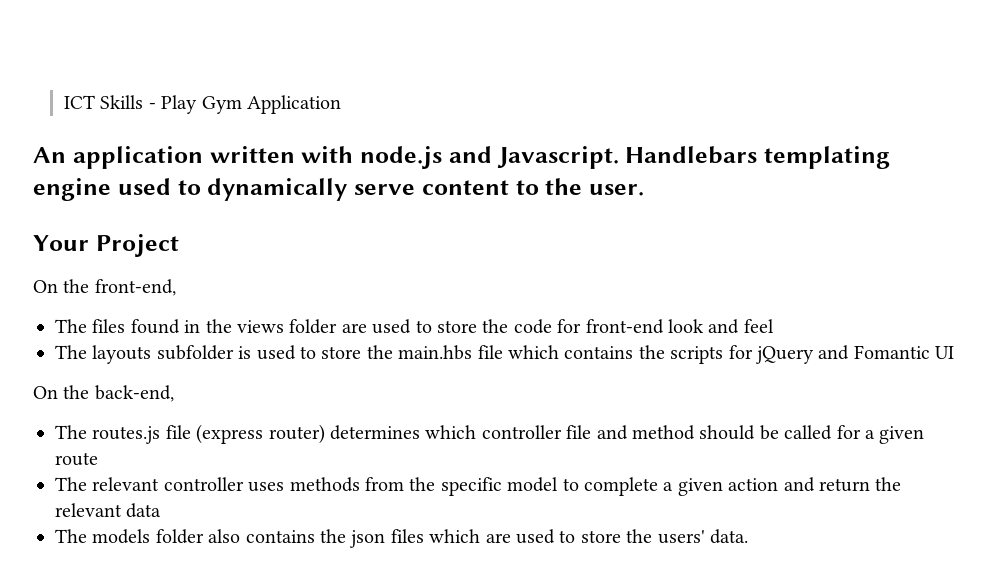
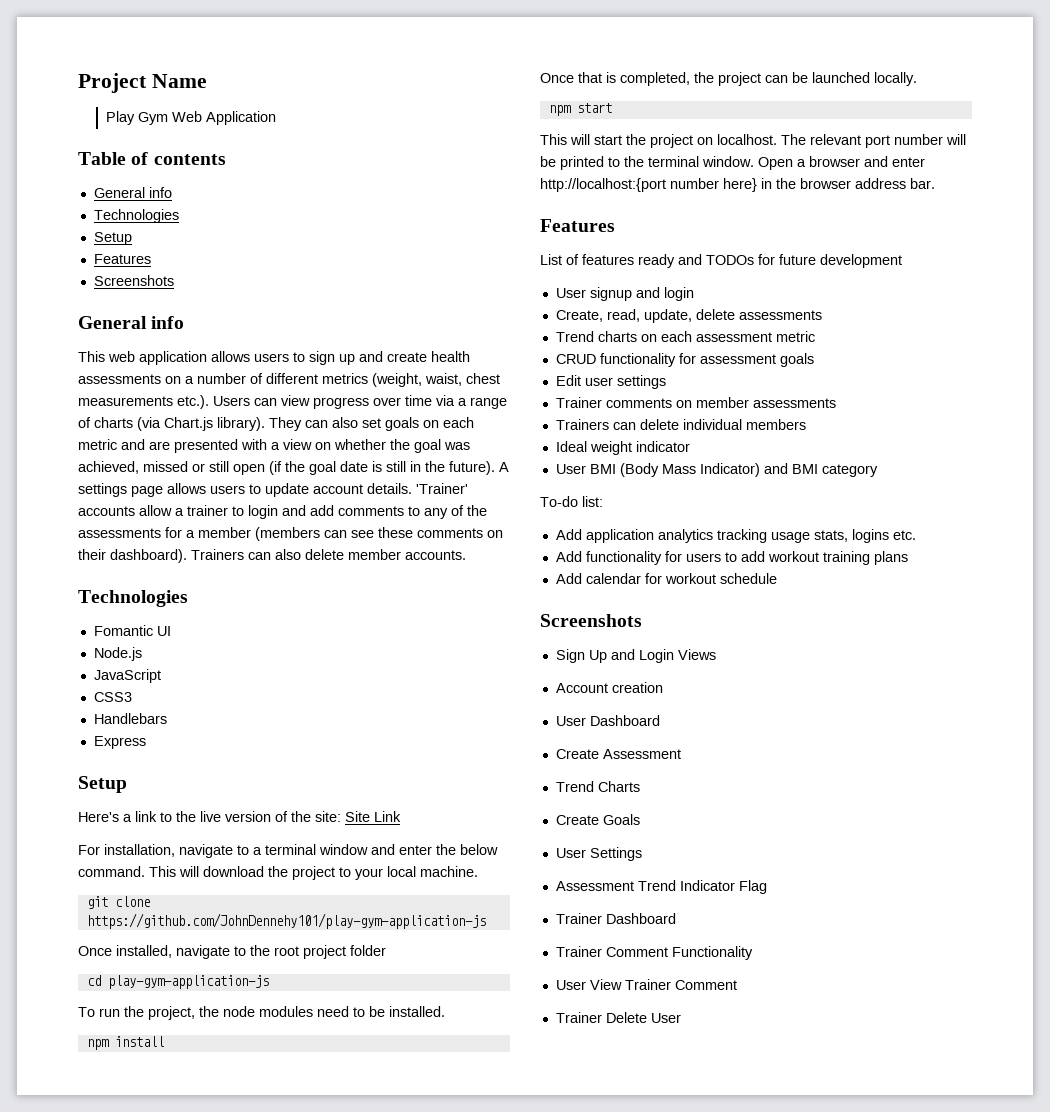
- ICT Skills - Play Gym Application
+ Project Name
+ Play Gym Web Application
- An application written with node.js and Javascript. Handlebars templating engine used to dynamically serve content to the user.
- Your Project
- On the front-end,
- The files found in the views folder are used to store the code for front-end look and feel
- The layouts subfolder is used to store the main.hbs file which contains the scripts for jQuery and Fomantic UI
- On the back-end,
- The routes.js file (express router) determines which controller file and method should be called for a given route
- The relevant controller uses methods from the specific model to complete a given action and return the relevant data
- The models folder also contains the json files which are used to store the users' data.
+ Table of contents
+ General info
+ Technologies
+ Setup
+ Features
+ Screenshots
+ General info
+ This web application allows users to sign up and create health assessments on a number of different metrics (weight, waist, chest measurements etc.). Users can view progress over time via a range of charts (via Chart.js library). They can also set goals on each metric and are presented with a view on whether the goal was achieved, missed or still open (if the goal date is still in the future). A settings page allows users to update account details. 'Trainer' accounts allow a trainer to login and add comments to any of the assessments for a member (members can see these comments on their dashboard). Trainers can also delete member accounts.
+ Technologies
+ Fomantic UI
+ Node.js
+ JavaScript
+ CSS3
+ Handlebars
+ Express
+ Setup
+ Here's a link to the live version of the site: Site Link
+ For installation, navigate to a terminal window and enter the below command. This will download the project to your local machine.
+ git clone https://github.com/JohnDennehy101/play-gym-application-js
+ Once installed, navigate to the root project folder
+ cd play-gym-application-js
+ To run the project, the node modules need to be installed.
+ npm install
+ Once that is completed, the project can be launched locally.
+ npm start
+ This will start the project on localhost. The relevant port number will be printed to the terminal window. Open a browser and enter http://localhost:{port number here} in the browser address bar.
+ Features
+ List of features ready and TODOs for future development
+ User signup and login
+ Create, read, update, delete assessments
+ Trend charts on each assessment metric
+ CRUD functionality for assessment goals
+ Edit user settings
+ Trainer comments on member assessments
+ Trainers can delete individual members
+ Ideal weight indicator
+ User BMI (Body Mass Indicator) and BMI category
+ To-do list:
+ Add application analytics tracking usage stats, logins etc.
+ Add functionality for users to add workout training plans
+ Add calendar for workout schedule
+ Screenshots
+ Sign Up and Login Views
+ Account creation
+ User Dashboard
+ Create Assessment
+ Trend Charts
+ Create Goals
+ User Settings
+ Assessment Trend Indicator Flag
+ Trainer Dashboard
+ Trainer Comment Functionality
+ User View Trainer Comment
+ Trainer Delete User

